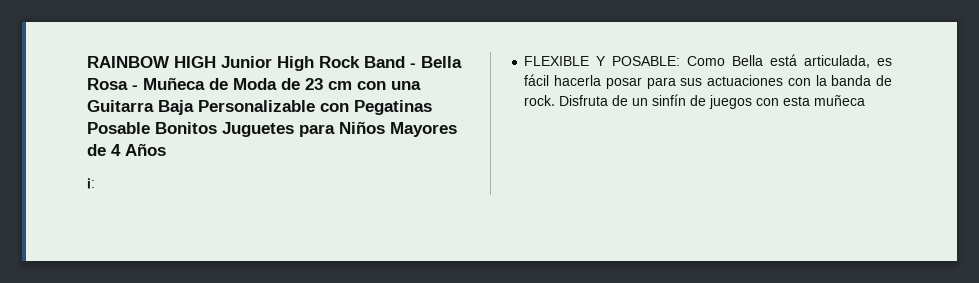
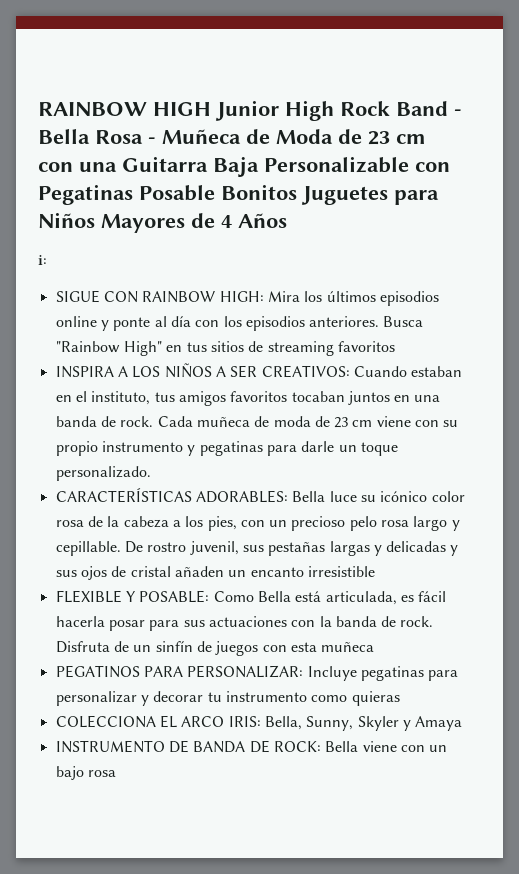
+ SIGUE CON RAINBOW HIGH: Mira los últimos episodios online y ponte al día con los episodios anteriores. Busca "Rainbow High" en tus sitios de streaming favoritos
+ INSPIRA A LOS NIÑOS A SER CREATIVOS: Cuando estaban en el instituto, tus amigos favoritos tocaban juntos en una banda de rock. Cada muñeca de moda de 23 cm viene con su propio instrumento y pegatinas para darle un toque personalizado.
+ CARACTERÍSTICAS ADORABLES: Bella luce su icónico color rosa de la cabeza a los pies, con un precioso pelo rosa largo y cepillable. De rostro juvenil, sus pestañas largas y delicadas y sus ojos de cristal añaden un encanto irresistible
+ PEGATINOS PARA PERSONALIZAR: Incluye pegatinas para personalizar y decorar tu instrumento como quieras
+ COLECCIONA EL ARCO IRIS: Bella, Sunny, Skyler y Amaya
+ INSTRUMENTO DE BANDA DE ROCK: Bella viene con un bajo rosa

